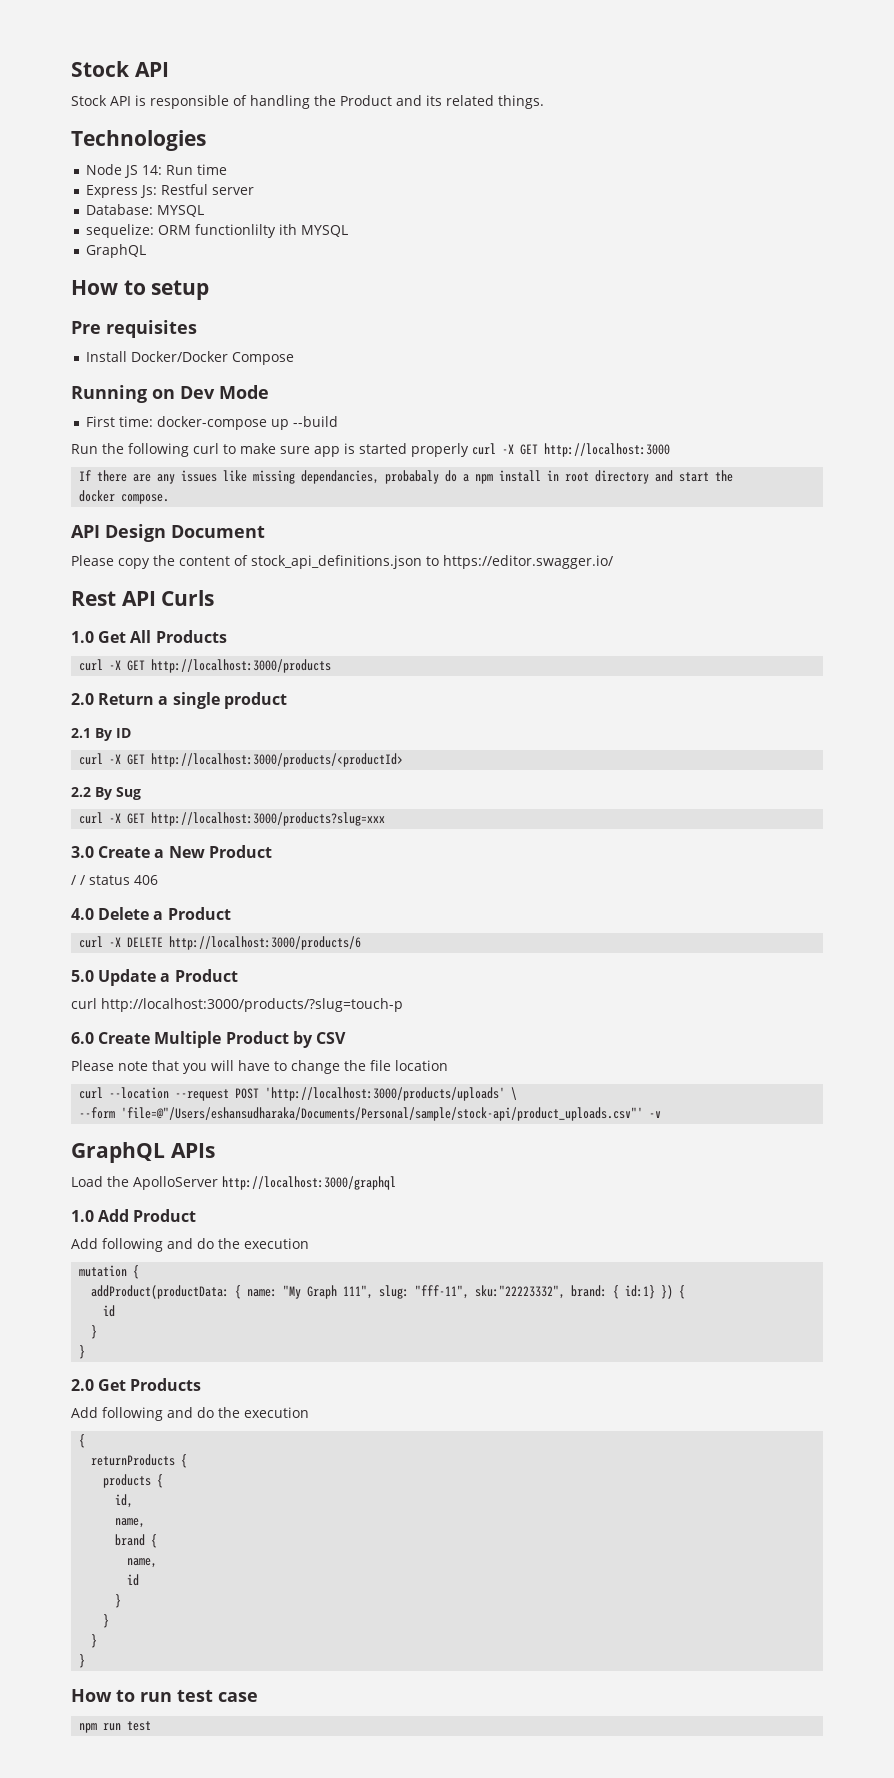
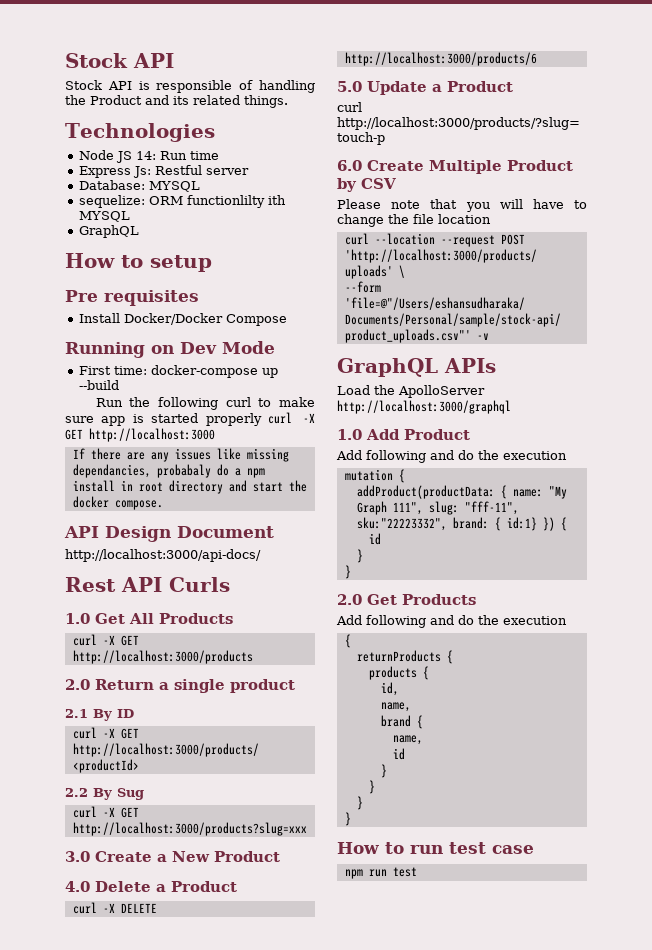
- Please copy the content of stock_api_definitions.json to https://editor.swagger.io/
+ http://localhost:3000/api-docs/
- / / status 406

